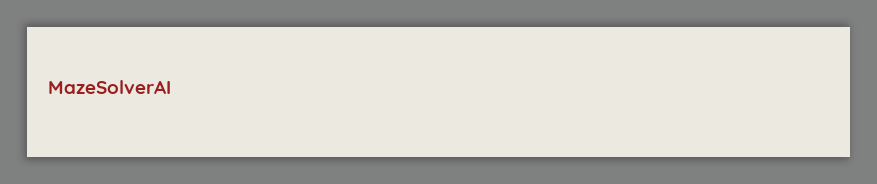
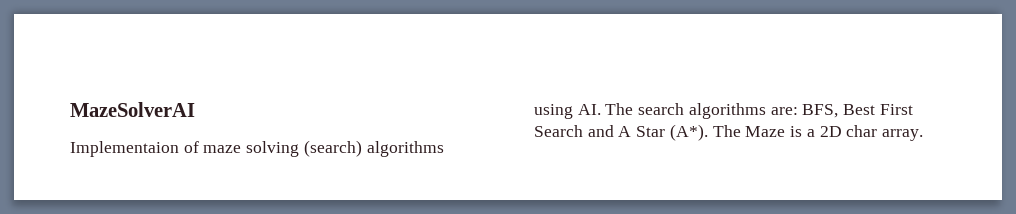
+ Implementaion of maze solving (search) algorithms using AI. The search algorithms are: BFS, Best First Search and A Star (A*). The Maze is a 2D char array.

